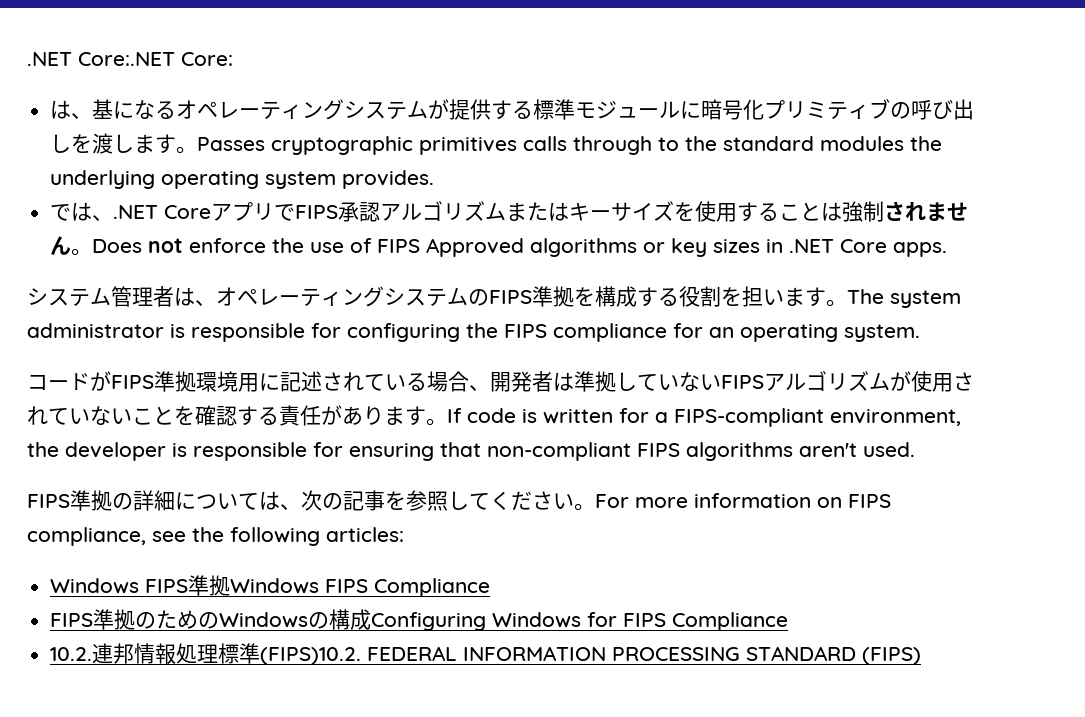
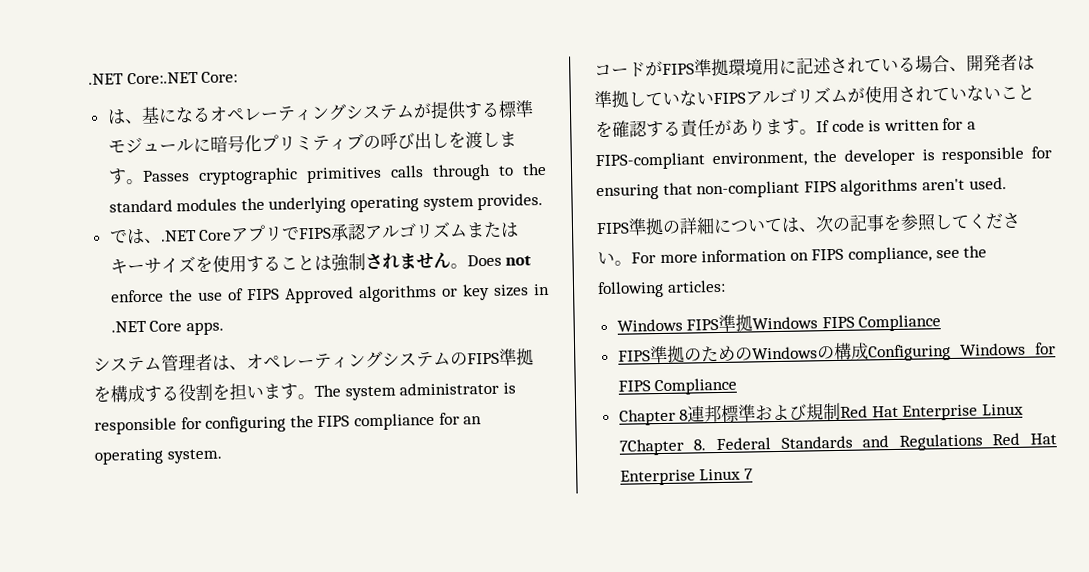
- 10.2.連邦情報処理標準(FIPS)10.2. FEDERAL INFORMATION PROCESSING STANDARD (FIPS)
+ Chapter 8連邦標準および規制Red Hat Enterprise Linux 7Chapter 8. Federal Standards and Regulations Red Hat Enterprise Linux 7

